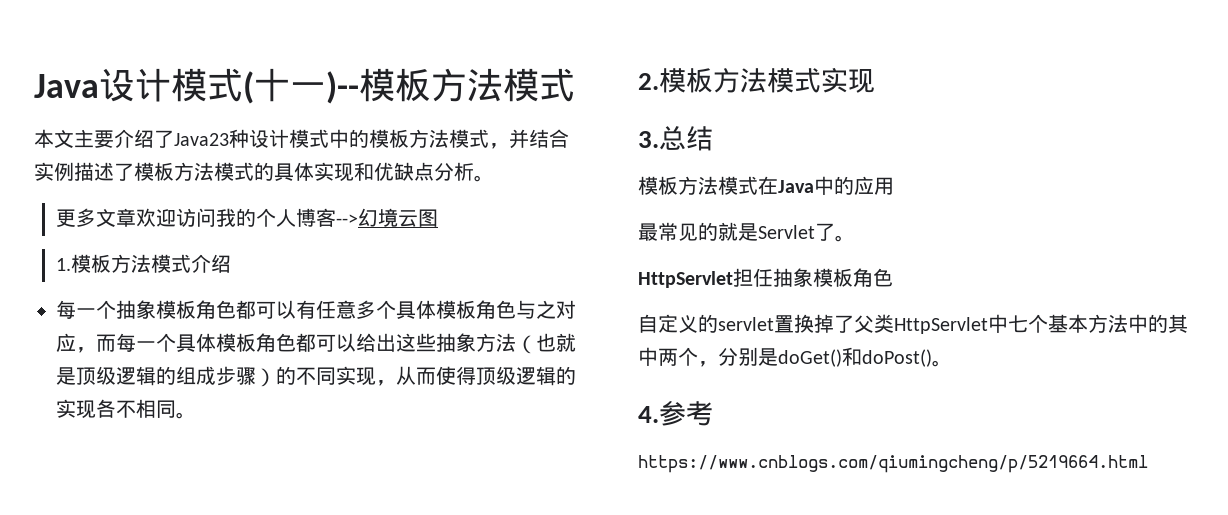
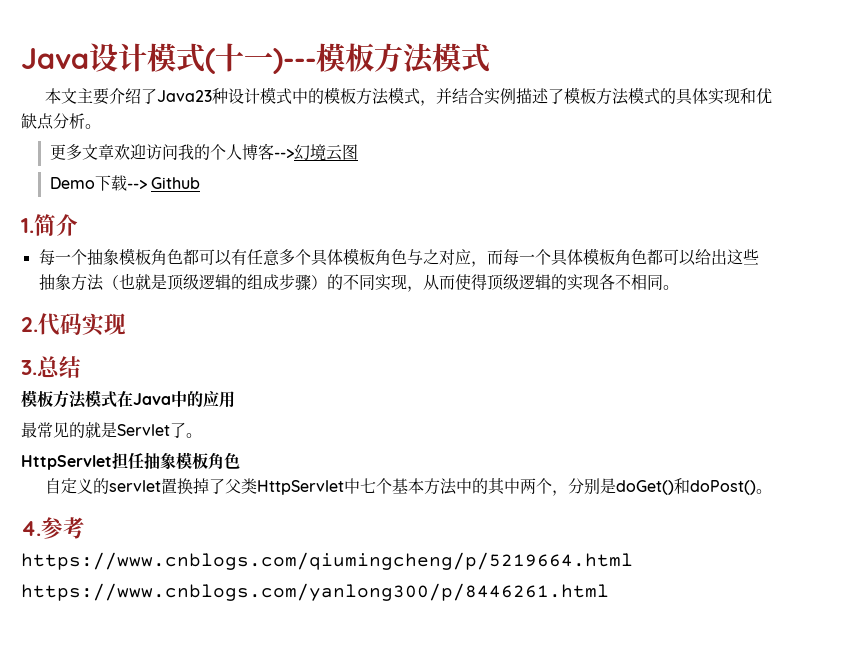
- Java设计模式(十一)--模板方法模式
+ Java设计模式(十一)---模板方法模式
- 1.模板方法模式介绍
+ Demo下载--> Github
+ 1.简介
- 2.模板方法模式实现
+ 2.代码实现
+ https://www.cnblogs.com/yanlong300/p/8446261.html

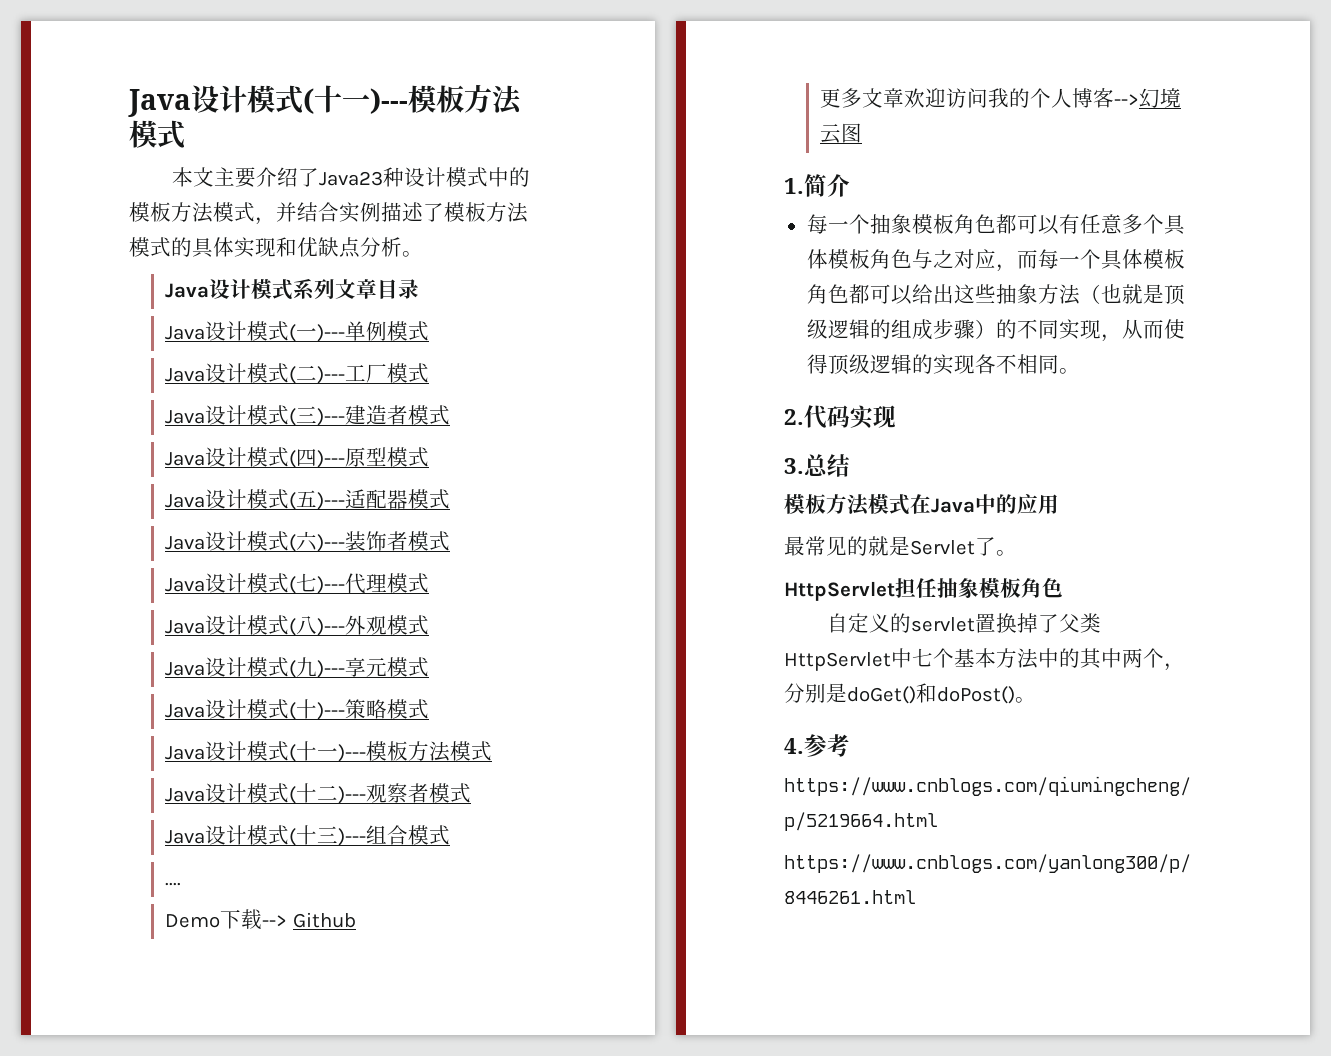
+ Java设计模式系列文章目录
+ Java设计模式(一)---单例模式
+ Java设计模式(二)---工厂模式
+ Java设计模式(三)---建造者模式
+ Java设计模式(四)---原型模式
+ Java设计模式(五)---适配器模式
+ Java设计模式(六)---装饰者模式
+ Java设计模式(七)---代理模式
+ Java设计模式(八)---外观模式
+ Java设计模式(九)---享元模式
+ Java设计模式(十)---策略模式
+ Java设计模式(十一)---模板方法模式
+ Java设计模式(十二)---观察者模式
+ Java设计模式(十三)---组合模式
+ ....
+ Demo下载--> Github
- Demo下载--> Github

